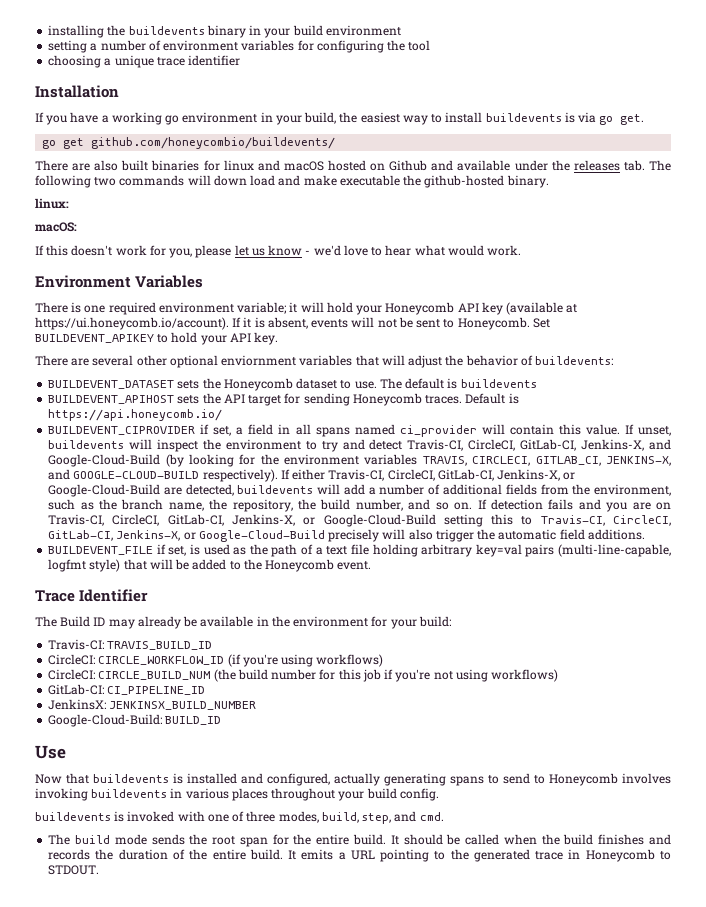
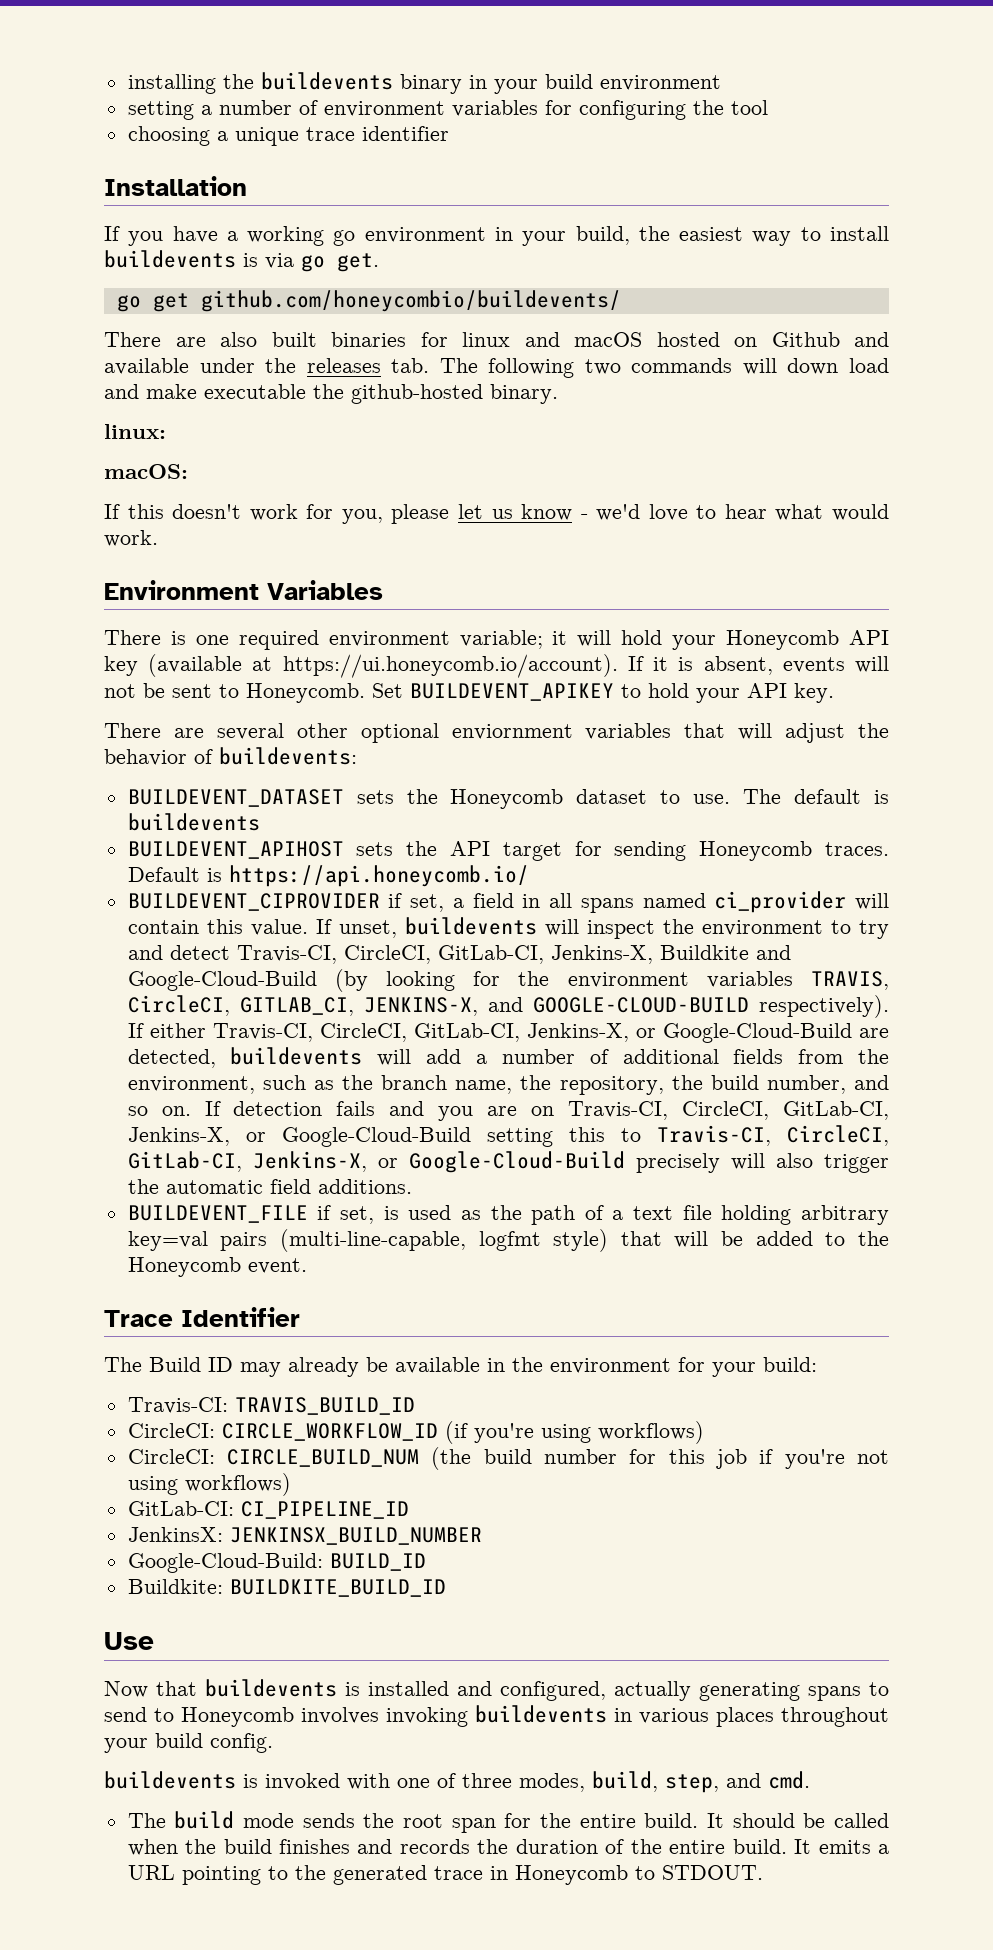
- If unset, buildevents will inspect the environment to try and detect Travis-CI, CircleCI, GitLab-CI, Jenkins-X, and Google-Cloud-Build (by looking for the environment variables TRAVIS, CIRCLECI, GITLAB_CI, JENKINS-X, and GOOGLE-CLOUD-BUILD respectively).
+ If unset, buildevents will inspect the environment to try and detect Travis-CI, CircleCI, GitLab-CI, Jenkins-X, Buildkite and Google-Cloud-Build (by looking for the environment variables TRAVIS, CircleCI, GITLAB_CI, JENKINS-X, and GOOGLE-CLOUD-BUILD respectively).
+ Buildkite: BUILDKITE_BUILD_ID

